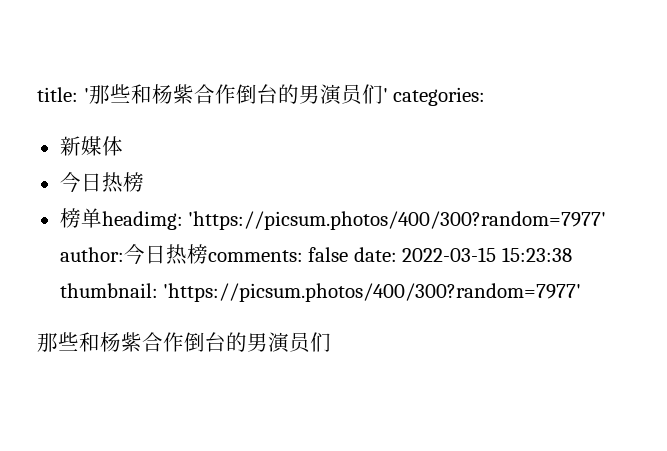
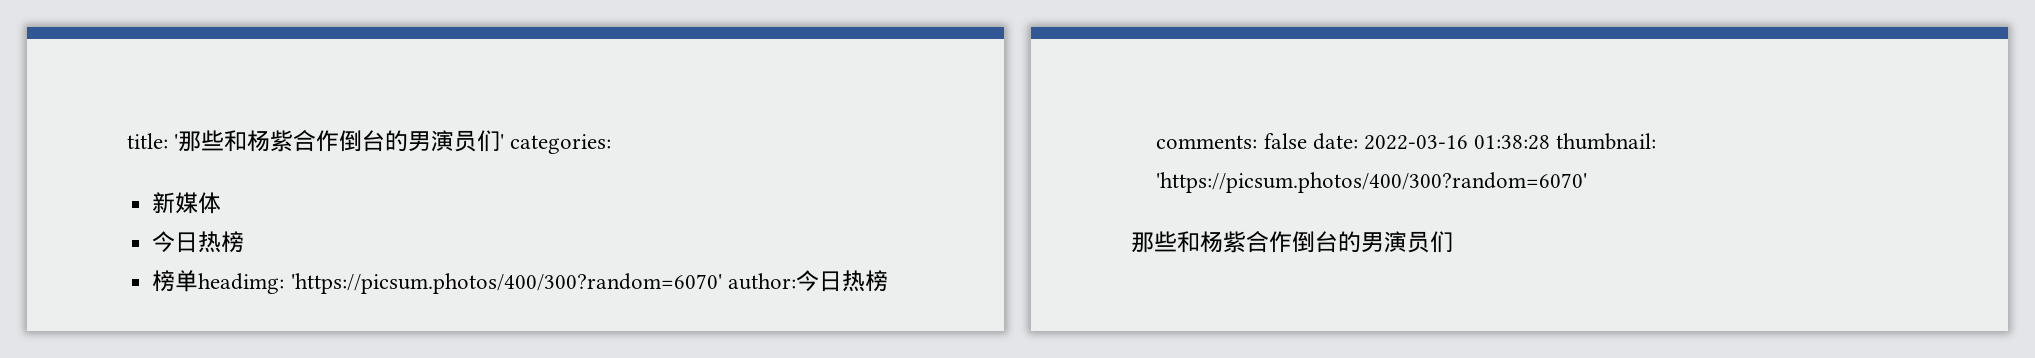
- 榜单headimg: 'https://picsum.photos/400/300?random=7977' author:今日热榜comments: false date: 2022-03-15 15:23:38 thumbnail: 'https://picsum.photos/400/300?random=7977'
+ 榜单headimg: 'https://picsum.photos/400/300?random=6070' author:今日热榜comments: false date: 2022-03-16 01:38:28 thumbnail: 'https://picsum.photos/400/300?random=6070'

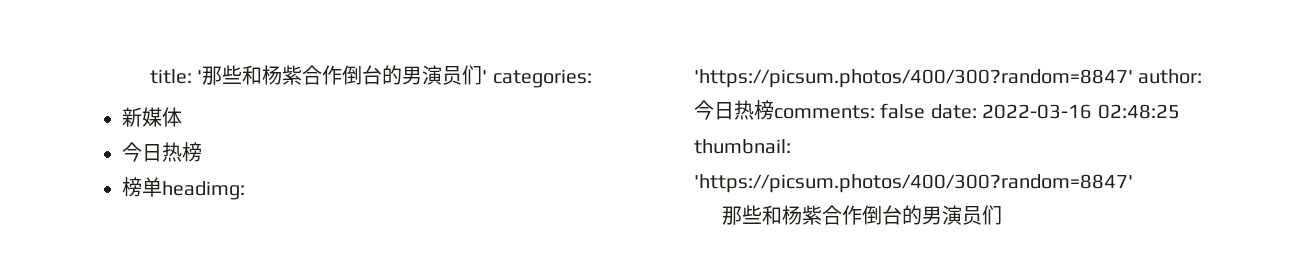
- 榜单headimg: 'https://picsum.photos/400/300?random=6070' author:今日热榜comments: false date: 2022-03-16 01:38:28 thumbnail: 'https://picsum.photos/400/300?random=6070'
+ 榜单headimg: 'https://picsum.photos/400/300?random=8847' author:今日热榜comments: false date: 2022-03-16 02:48:25 thumbnail: 'https://picsum.photos/400/300?random=8847'

